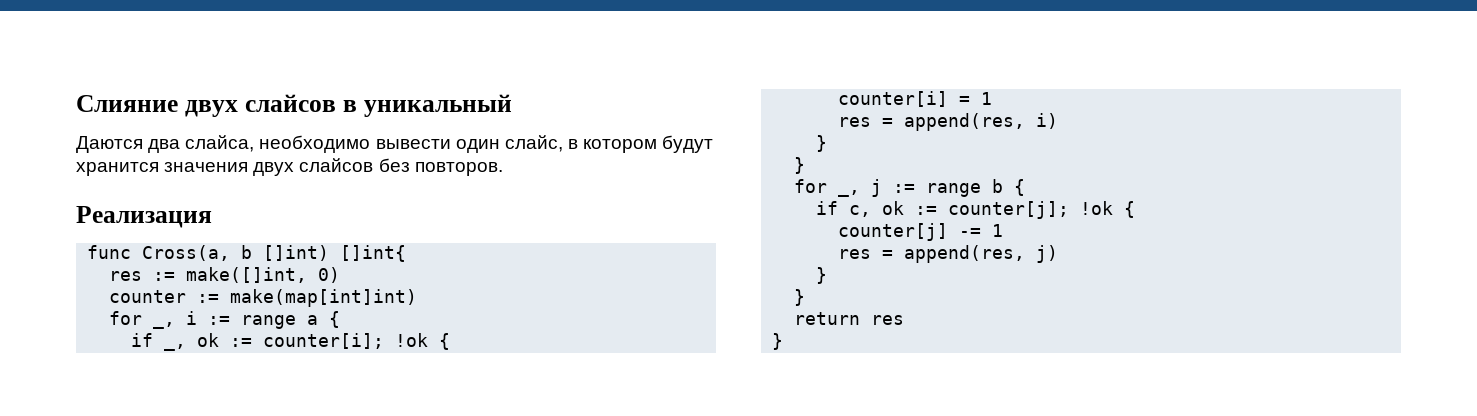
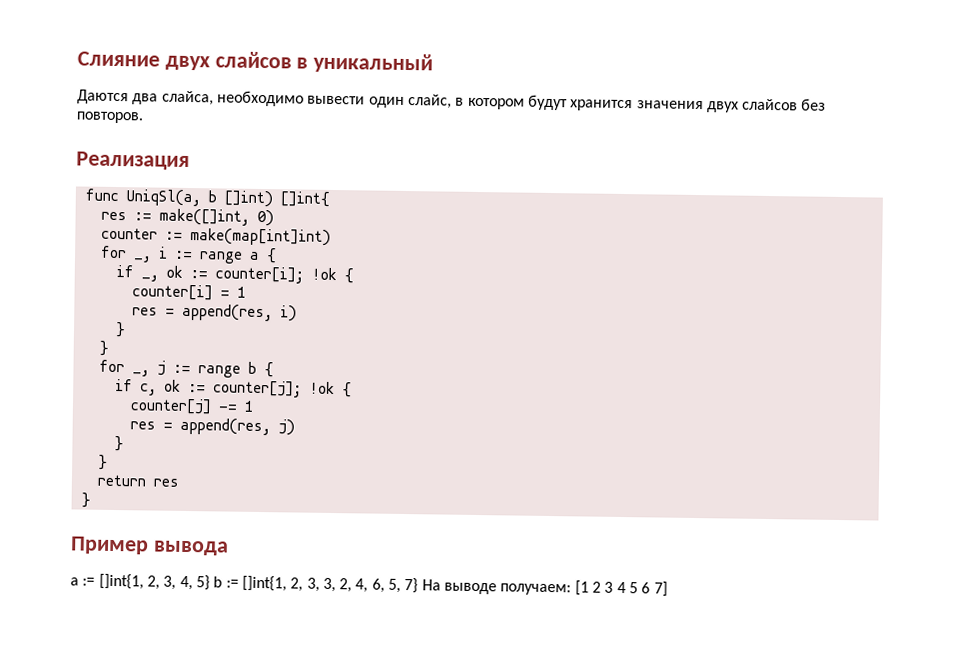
- func Cross(a, b []int) []int{
+ func UniqSl(a, b []int) []int{
+ Пример вывода
+ a := []int{1, 2, 3, 4, 5} b := []int{1, 2, 3, 3, 2, 4, 6, 5, 7} На выводе получаем: [1 2 3 4 5 6 7]

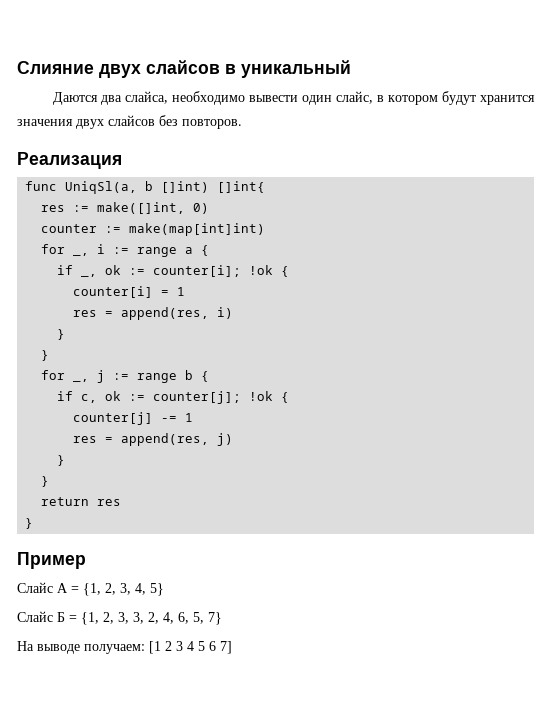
- Пример вывода
- a := []int{1, 2, 3, 4, 5} b := []int{1, 2, 3, 3, 2, 4, 6, 5, 7} На выводе получаем: [1 2 3 4 5 6 7]
+ Пример
+ Слайс А = {1, 2, 3, 4, 5}
+ Слайс Б = {1, 2, 3, 3, 2, 4, 6, 5, 7}
+ На выводе получаем: [1 2 3 4 5 6 7]

